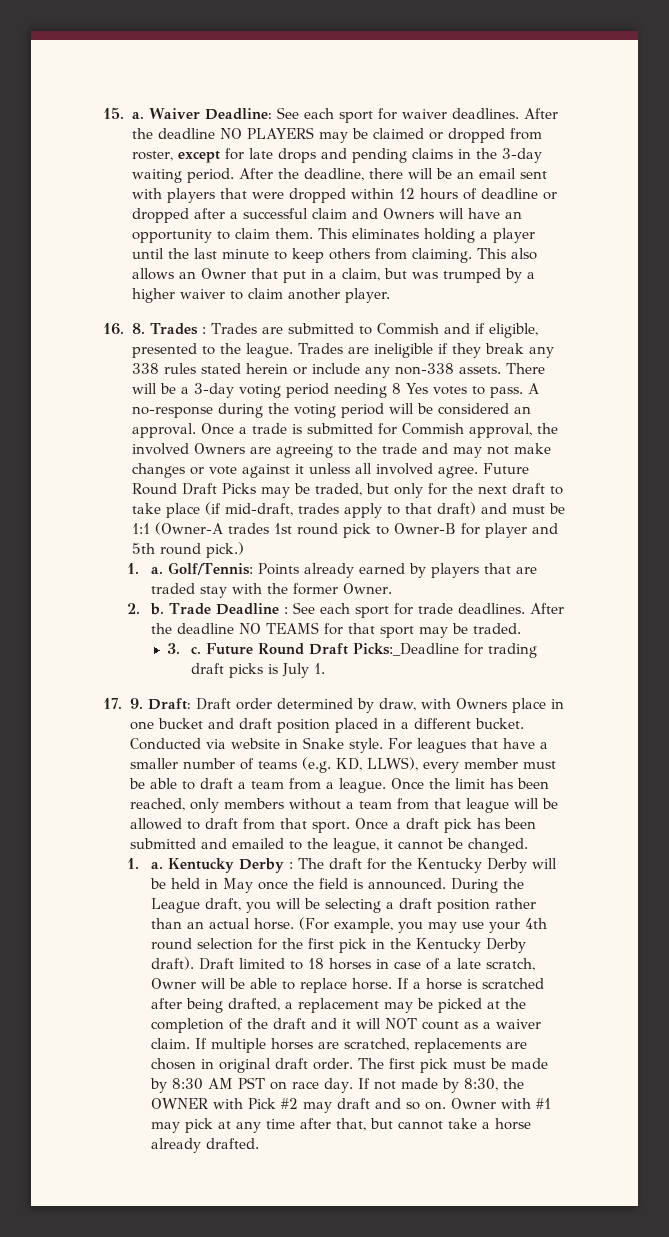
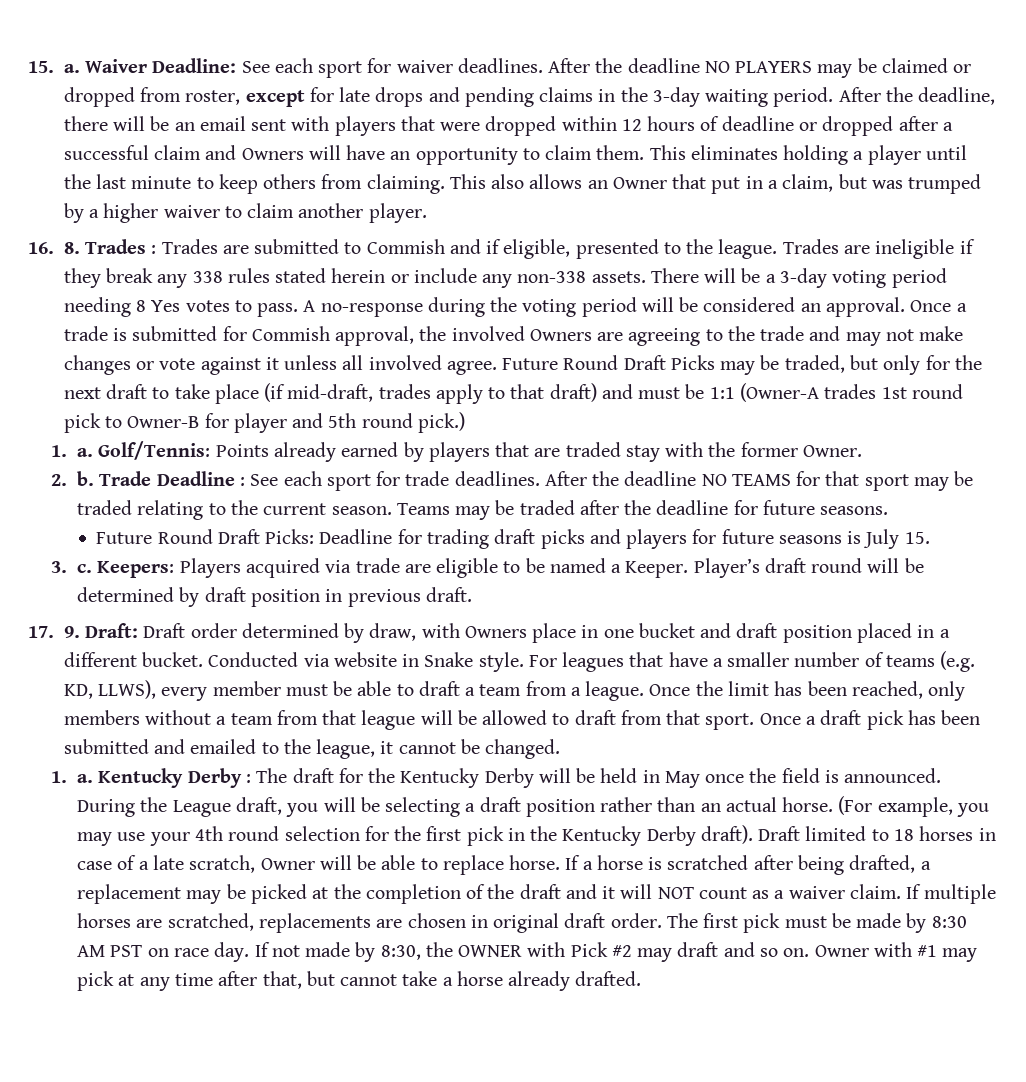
- After the deadline NO TEAMS for that sport may be traded.
- 3. c. Future Round Draft Picks:_Deadline for trading draft picks is July 1.
+ After the deadline NO TEAMS for that sport may be traded relating to the current season. Teams may be traded after the deadline for future seasons.
+ Future Round Draft Picks: Deadline for trading draft picks and players for future seasons is July 15.
+ 3. c. Keepers: Players acquired via trade are eligible to be named a Keeper. Player’s draft round will be determined by draft position in previous draft.

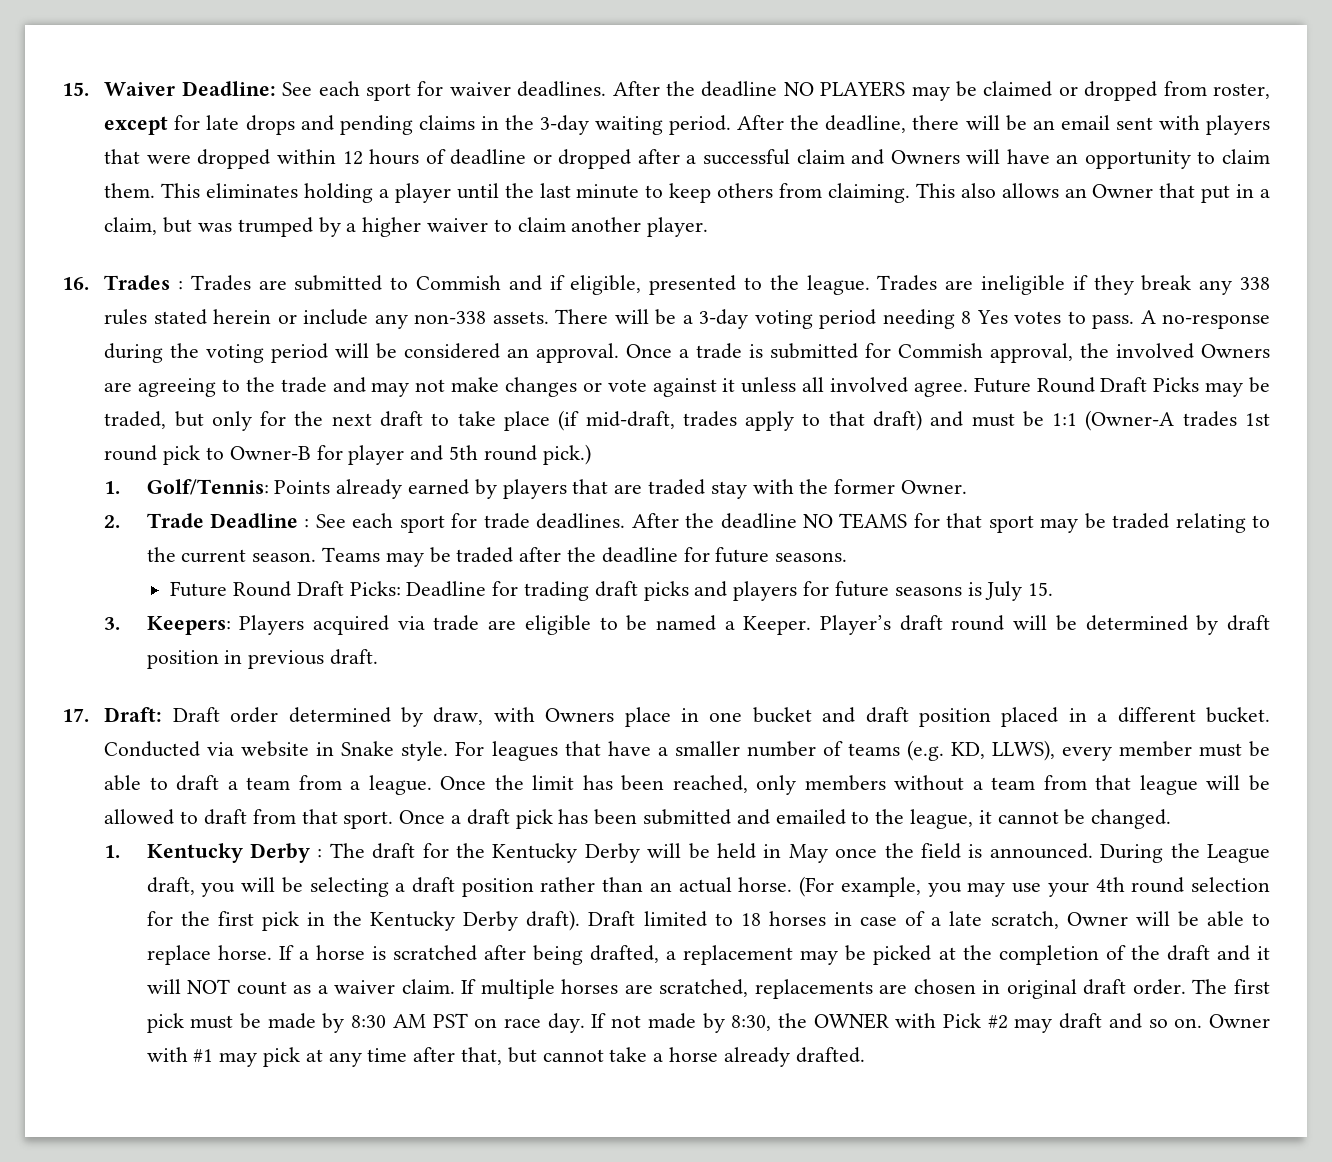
- 15. a. Waiver Deadline: See each sport for waiver deadlines.
+ 15. Waiver Deadline: See each sport for waiver deadlines.
- 16. 8. Trades : Trades are submitted to Commish and if eligible, presented to the league.
+ 16. Trades : Trades are submitted to Commish and if eligible, presented to the league.
- 1. a. Golf/Tennis: Points already earned by players that are traded stay with the former Owner.
+ 1. Golf/Tennis: Points already earned by players that are traded stay with the former Owner.
- 2. b. Trade Deadline : See each sport for trade deadlines.
+ 2. Trade Deadline : See each sport for trade deadlines.
- 3. c. Keepers: Players acquired via trade are eligible to be named a Keeper.
+ 3. Keepers: Players acquired via trade are eligible to be named a Keeper.
- 17. 9. Draft: Draft order determined by draw, with Owners place in one bucket and draft position placed in a different bucket.
+ 17. Draft: Draft order determined by draw, with Owners place in one bucket and draft position placed in a different bucket.
- 1. a. Kentucky Derby : The draft for the Kentucky Derby will be held in May once the field is announced.
+ 1. Kentucky Derby : The draft for the Kentucky Derby will be held in May once the field is announced.

